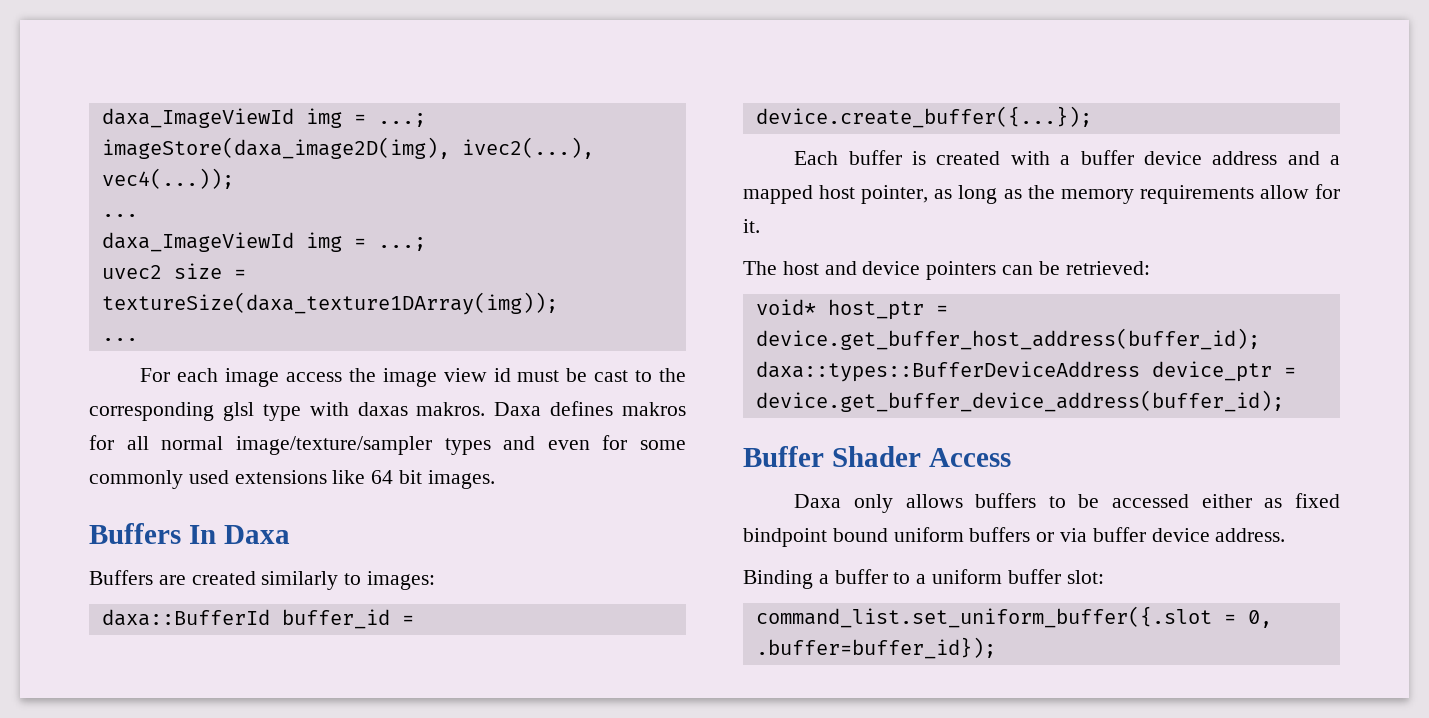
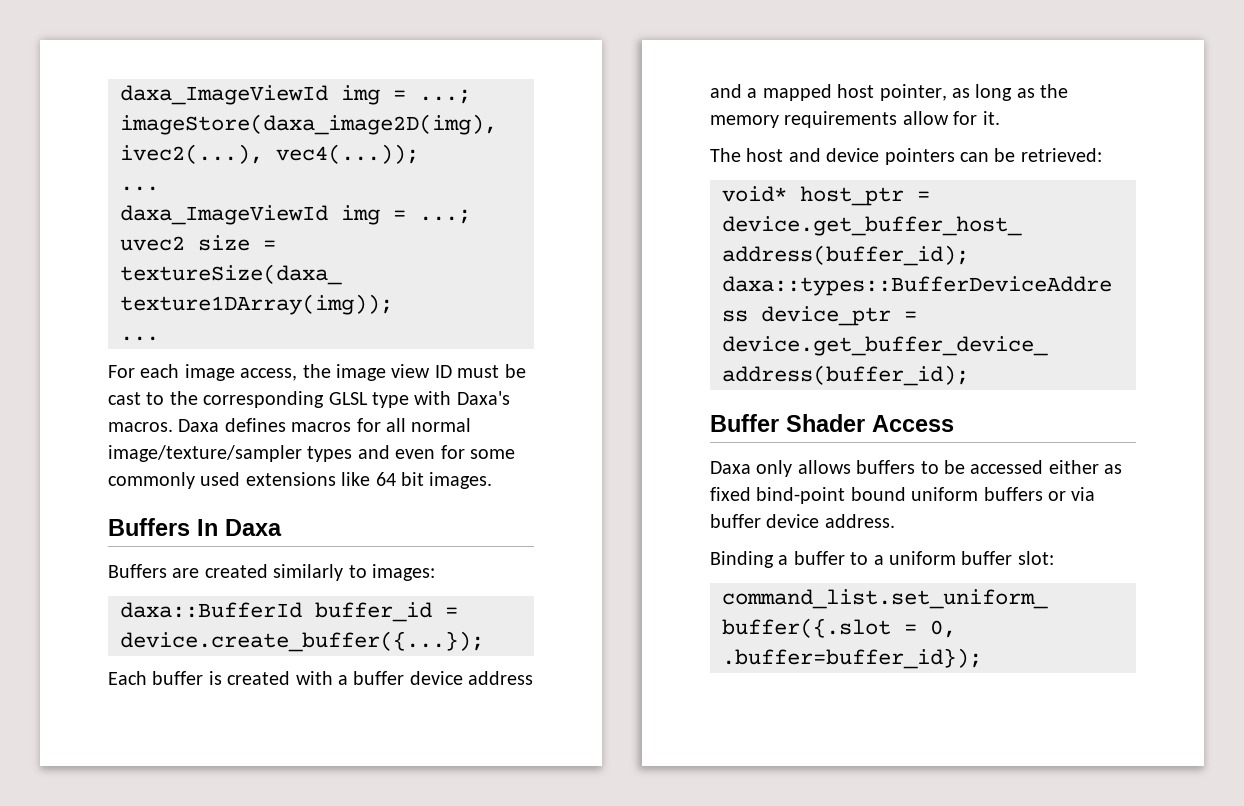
- For each image access the image view id must be cast to the corresponding glsl type with daxas makros.
+ For each image access, the image view ID must be cast to the corresponding GLSL type with Daxa's macros.
- Daxa defines makros for all normal image/texture/sampler types and even for some commonly used extensions like 64 bit images.
+ Daxa defines macros for all normal image/texture/sampler types and even for some commonly used extensions like 64 bit images.
- Daxa only allows buffers to be accessed either as fixed bindpoint bound uniform buffers or via buffer device address.
+ Daxa only allows buffers to be accessed either as fixed bind-point bound uniform buffers or via buffer device address.

